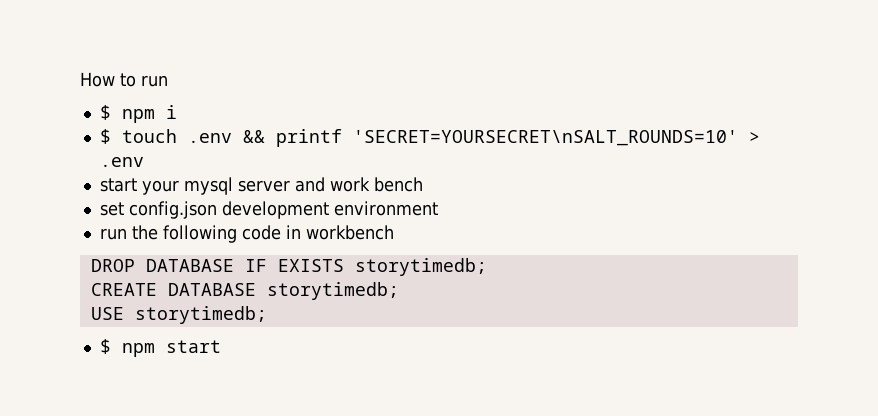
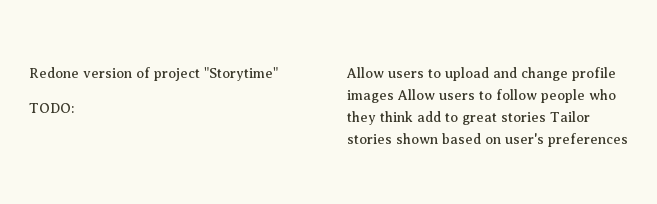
- How to run
- $ npm i
- $ touch .env && printf 'SECRET=YOURSECRET\nSALT_ROUNDS=10' > .env
- start your mysql server and work bench
- set config.json development environment
- run the following code in workbench
- DROP DATABASE IF EXISTS storytimedb;
- CREATE DATABASE storytimedb;
- USE storytimedb;
- $ npm start
+ Redone version of project "Storytime"
+ TODO:
+ Allow users to upload and change profile images Allow users to follow people who they think add to great stories Tailor stories shown based on user's preferences

